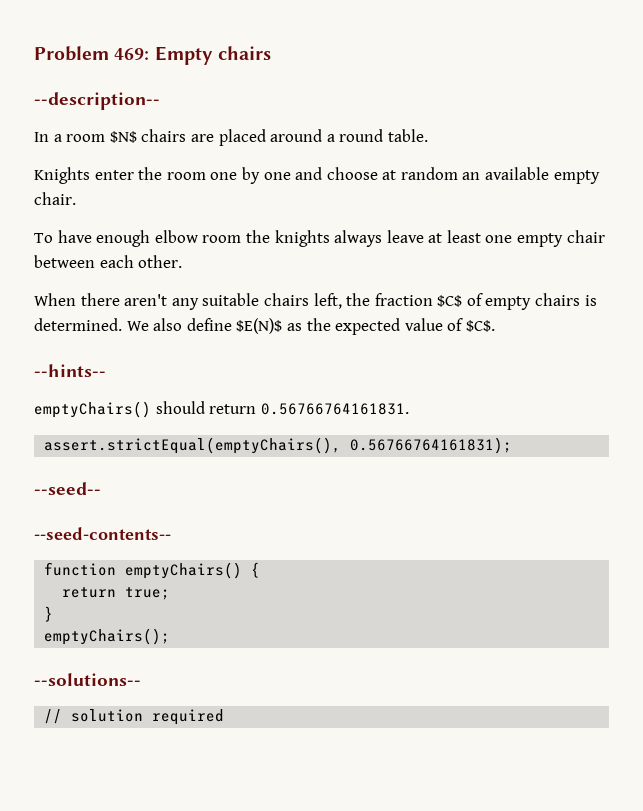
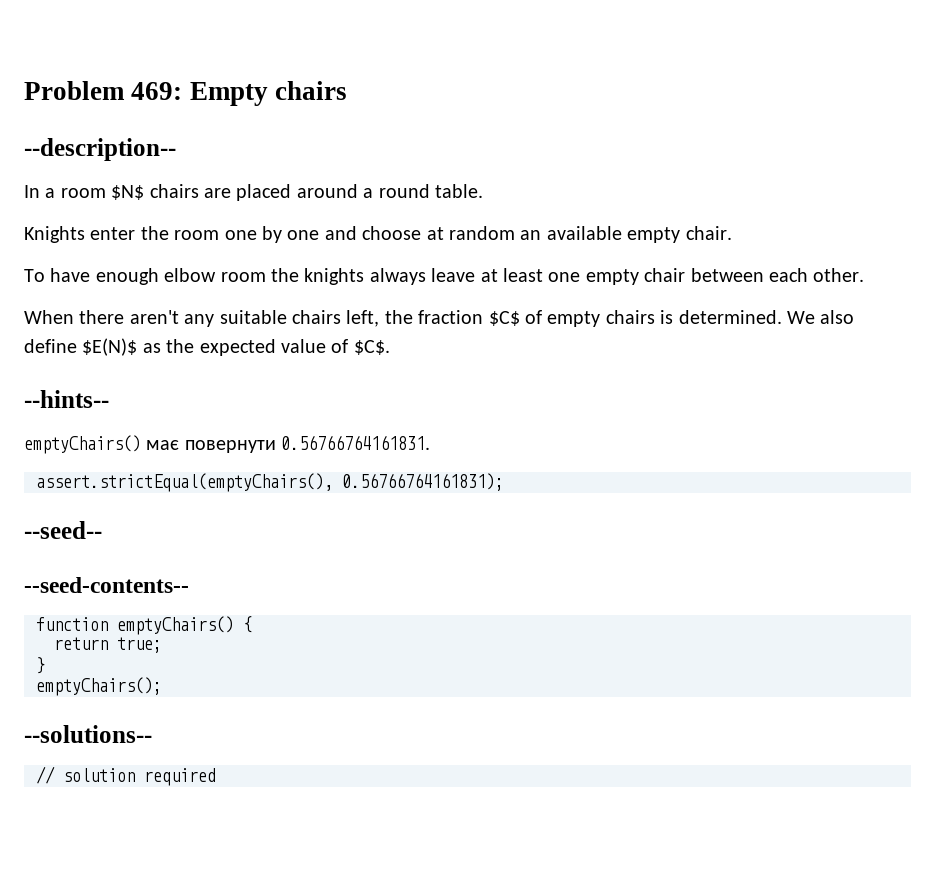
- emptyChairs() should return 0.56766764161831.
+ emptyChairs() має повернути 0.56766764161831.

